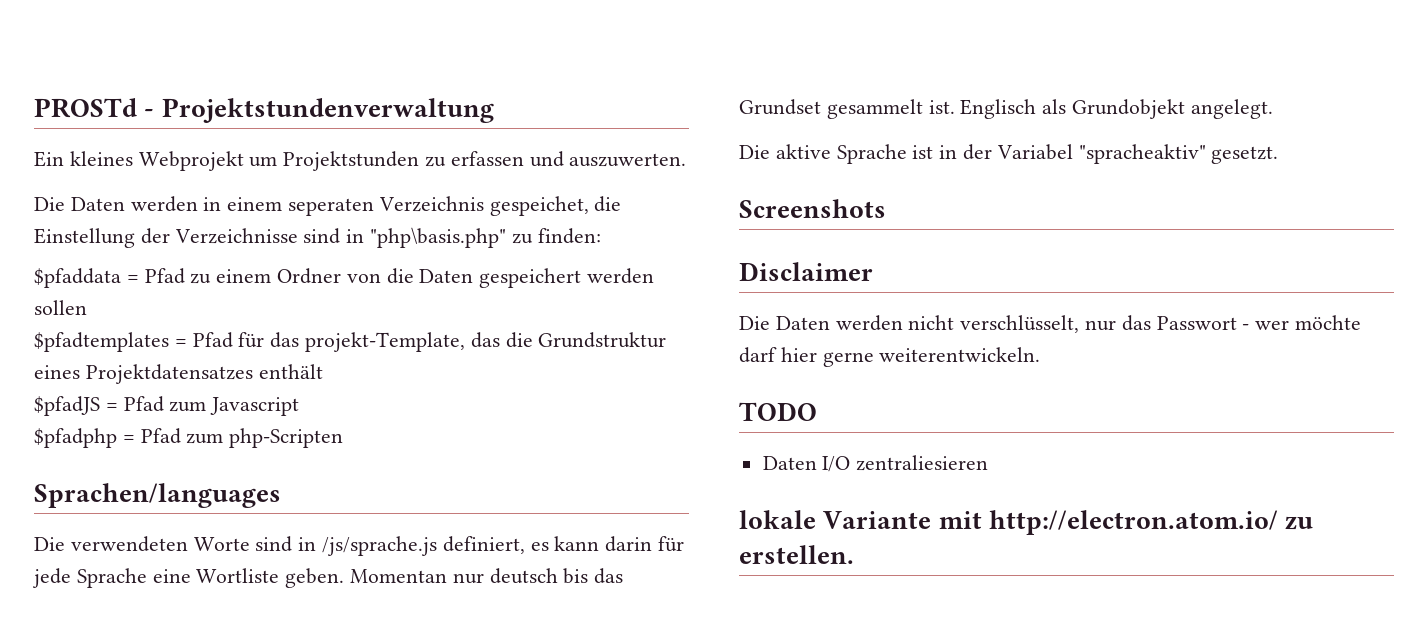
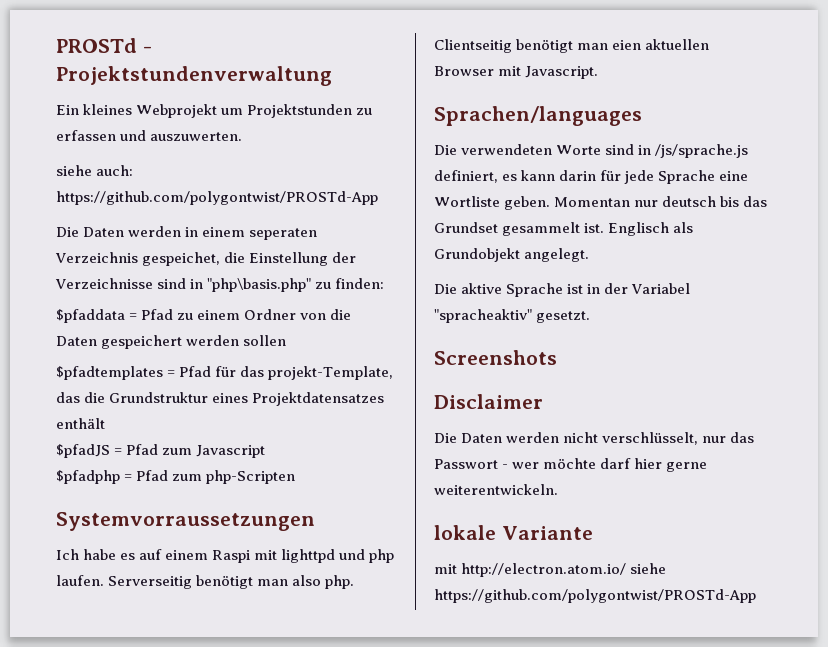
+ siehe auch: https://github.com/polygontwist/PROSTd-App
+ Systemvorraussetzungen
+ Ich habe es auf einem Raspi mit lighttpd und php laufen. Serverseitig benötigt man also php. Clientseitig benötigt man eien aktuellen Browser mit Javascript.
- TODO
- Daten I/O zentraliesieren
- lokale Variante mit http://electron.atom.io/ zu erstellen.
+ lokale Variante
+ mit http://electron.atom.io/ siehe https://github.com/polygontwist/PROSTd-App

